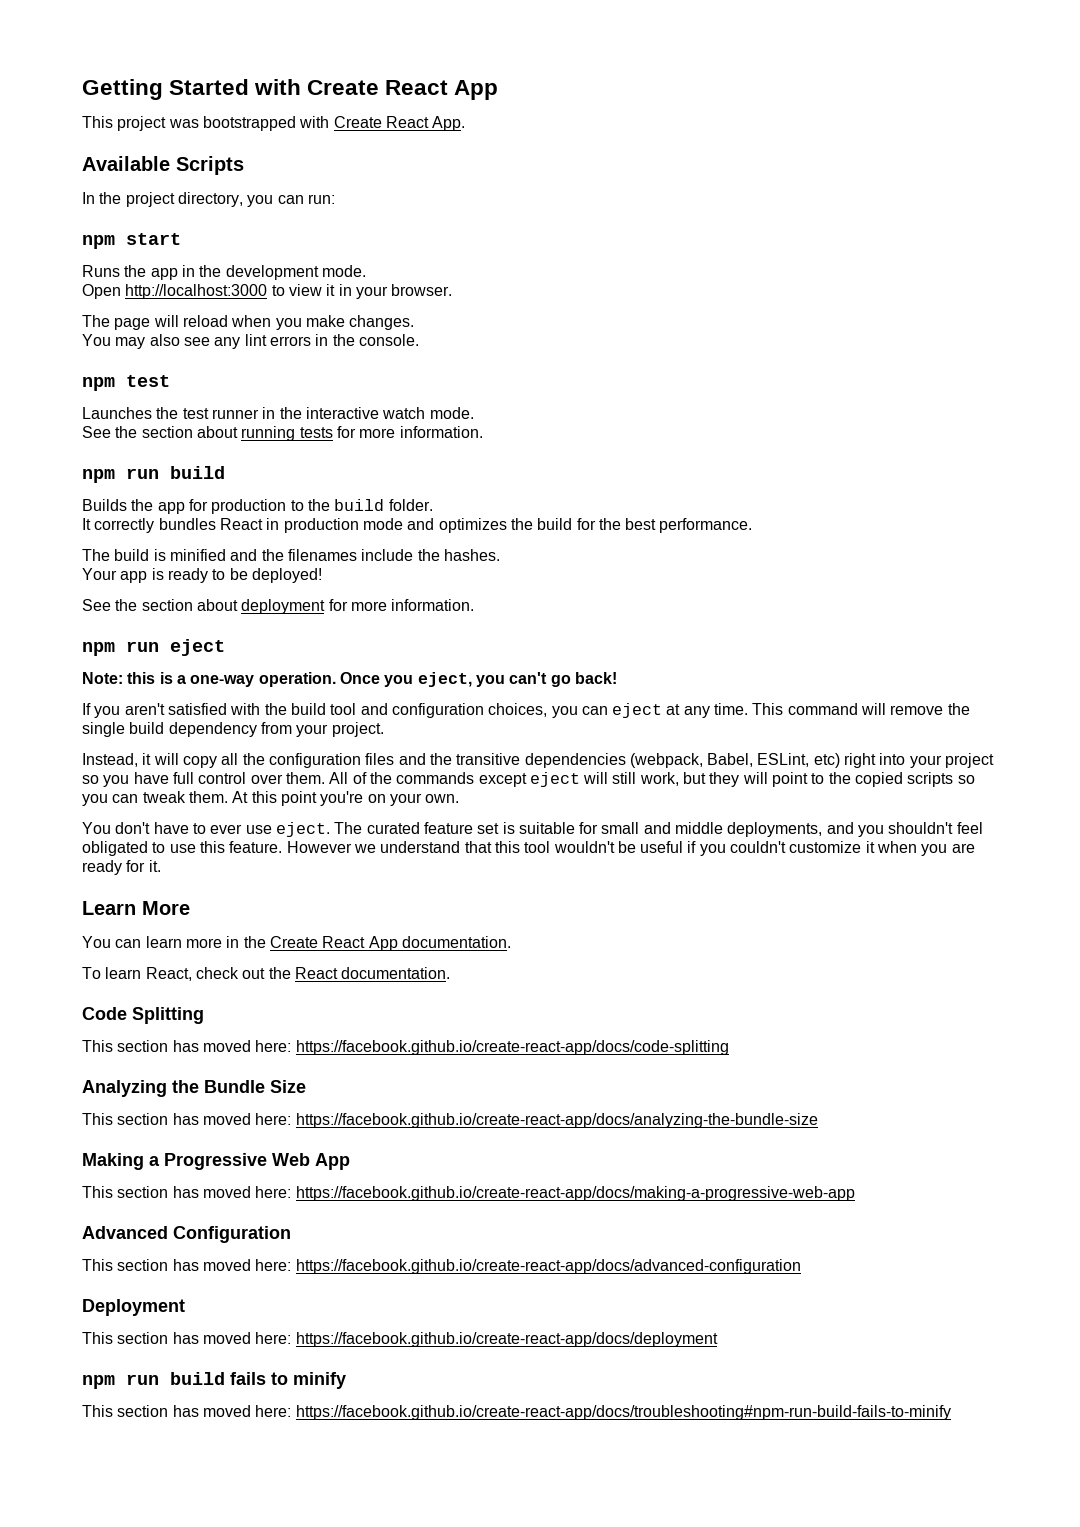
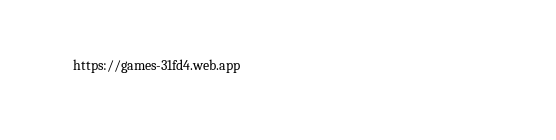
- Getting Started with Create React App
- This project was bootstrapped with Create React App.
- Available Scripts
- In the project directory, you can run:
- npm start
- Runs the app in the development mode.
- Open http://localhost:3000 to view it in your browser.
- The page will reload when you make changes.
- You may also see any lint errors in the console.
- npm test
- Launches the test runner in the interactive watch mode.
- See the section about running tests for more information.
- npm run build
- Builds the app for production to the build folder.
- It correctly bundles React in production mode and optimizes the build for the best performance.
- The build is minified and the filenames include the hashes.
- Your app is ready to be deployed!
- See the section about deployment for more information.
- npm run eject
- Note: this is a one-way operation. Once you eject, you can't go back!
- If you aren't satisfied with the build tool and configuration choices, you can eject at any time. This command will remove the single build dependency from your project.
- Instead, it will copy all the configuration files and the transitive dependencies (webpack, Babel, ESLint, etc) right into your project so you have full control over them. All of the commands except eject will still work, but they will point to the copied scripts so you can tweak them. At this point you're on your own.
- You don't have to ever use eject. The curated feature set is suitable for small and middle deployments, and you shouldn't feel obligated to use this feature. However we understand that this tool wouldn't be useful if you couldn't customize it when you are ready for it.
- Learn More
- You can learn more in the Create React App documentation.
- To learn React, check out the React documentation.
- Code Splitting
- This section has moved here: https://facebook.github.io/create-react-app/docs/code-splitting
- Analyzing the Bundle Size
- This section has moved here: https://facebook.github.io/create-react-app/docs/analyzing-the-bundle-size
- Making a Progressive Web App
- This section has moved here: https://facebook.github.io/create-react-app/docs/making-a-progressive-web-app
- Advanced Configuration
- This section has moved here: https://facebook.github.io/create-react-app/docs/advanced-configuration
- Deployment
- This section has moved here: https://facebook.github.io/create-react-app/docs/deployment
- npm run build fails to minify
- This section has moved here: https://facebook.github.io/create-react-app/docs/troubleshooting#npm-run-build-fails-to-minify
+ https://games-31fd4.web.app

